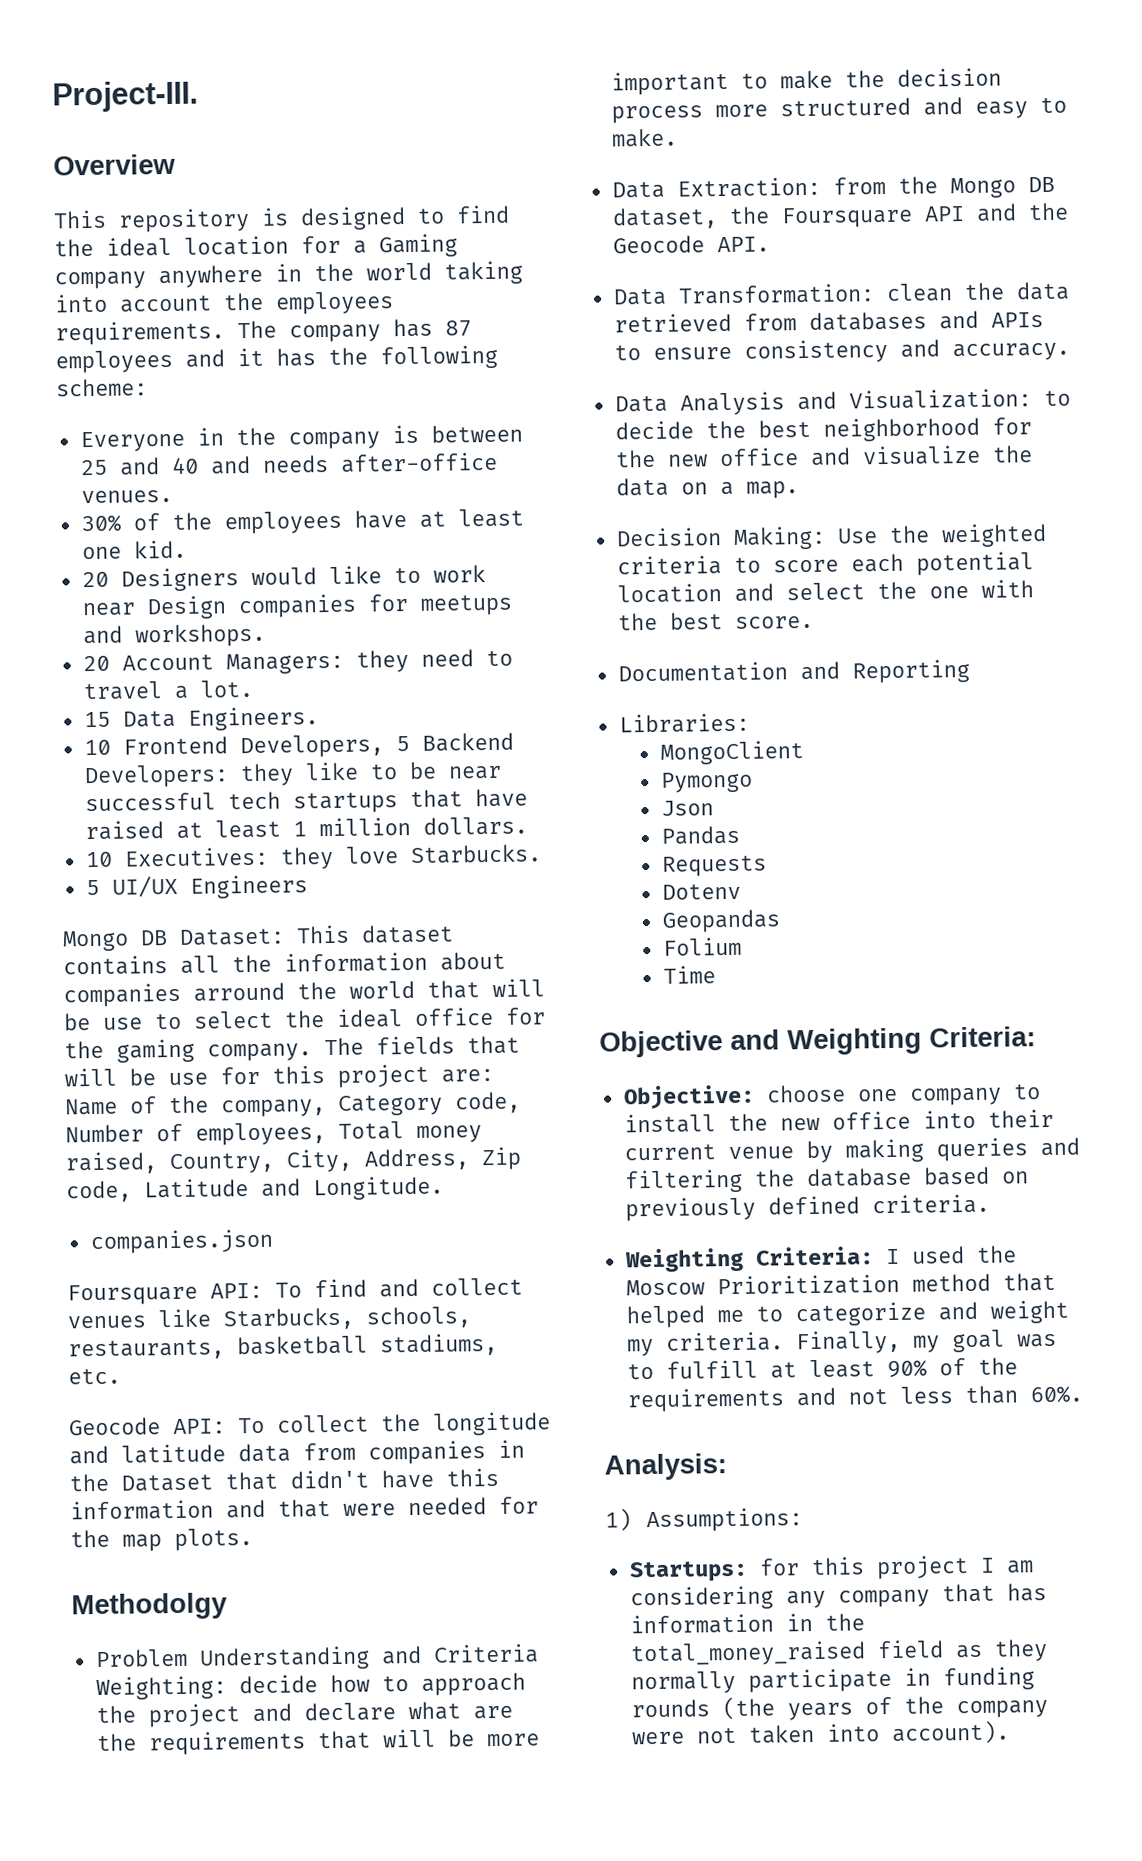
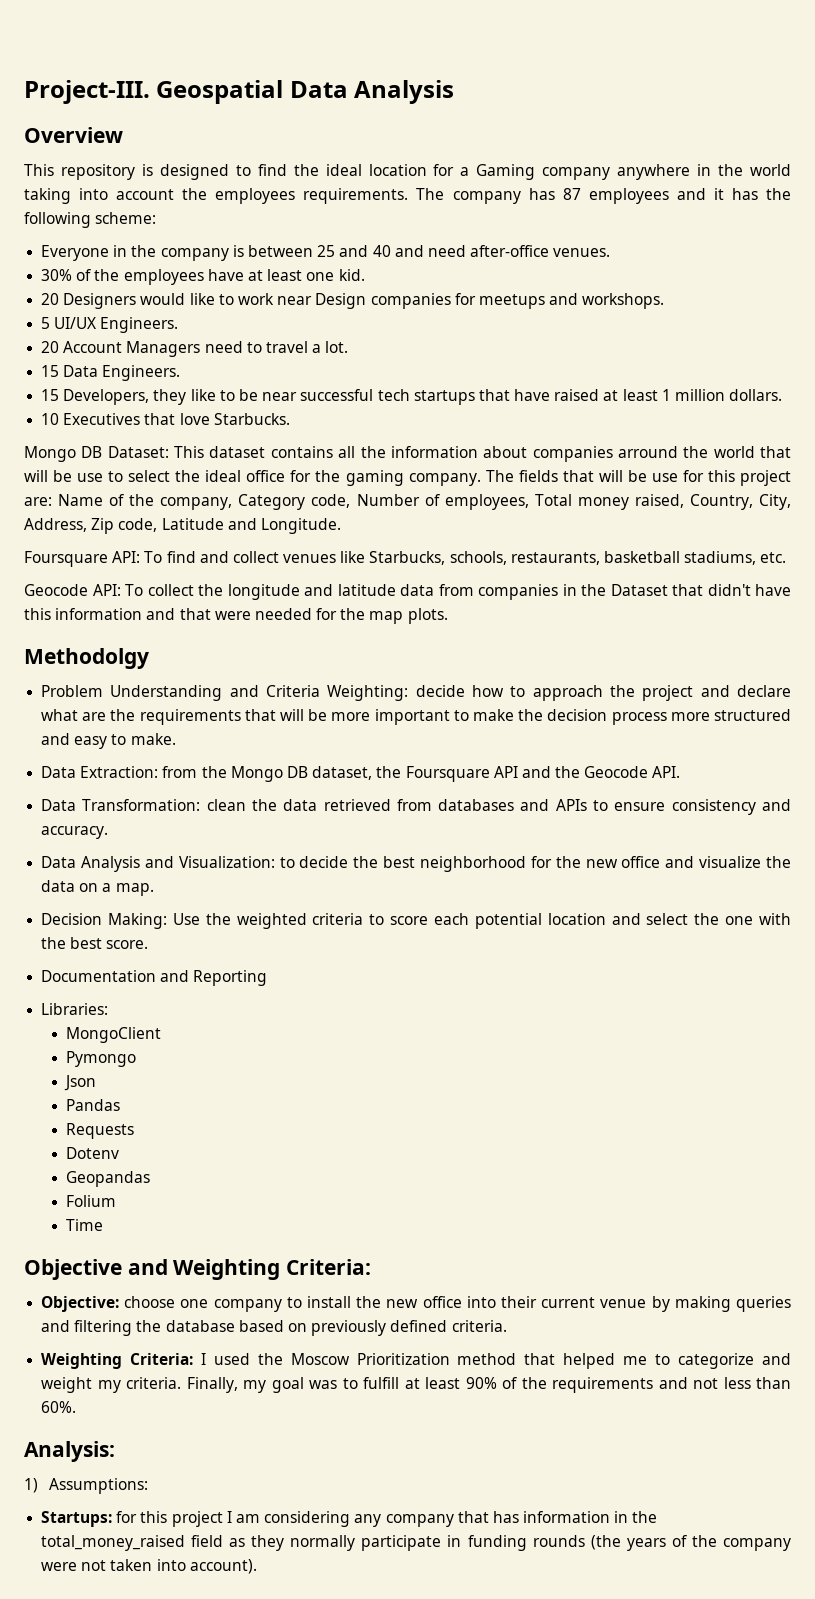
+ Geospatial Data Analysis
- Everyone in the company is between 25 and 40 and needs after-office venues.
+ Everyone in the company is between 25 and 40 and need after-office venues.
+ 5 UI/UX Engineers.
- 20 Account Managers: they need to travel a lot.
+ 20 Account Managers need to travel a lot.
- 10 Frontend Developers, 5 Backend Developers: they like to be near successful tech startups that have raised at least 1 million dollars.
+ 15 Developers, they like to be near successful tech startups that have raised at least 1 million dollars.
- 10 Executives: they love Starbucks.
+ 10 Executives that love Starbucks.
- 5 UI/UX Engineers
- companies.json

